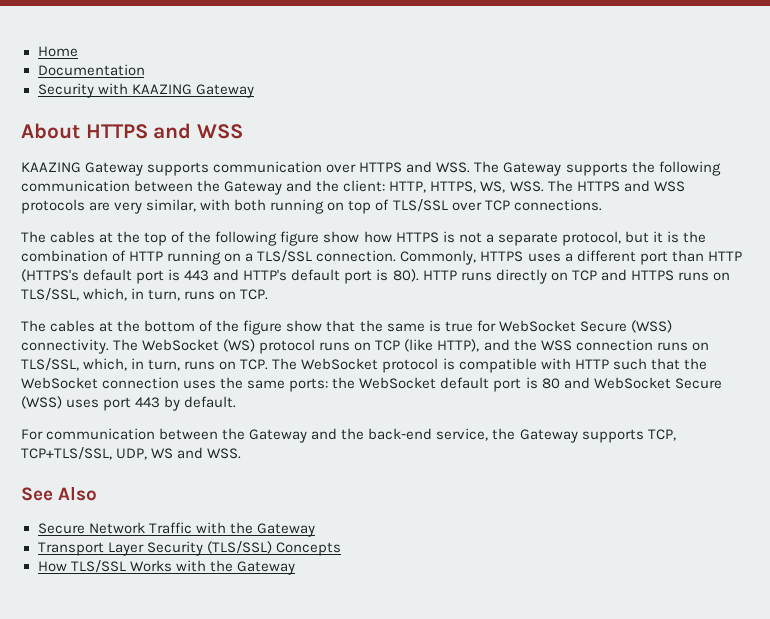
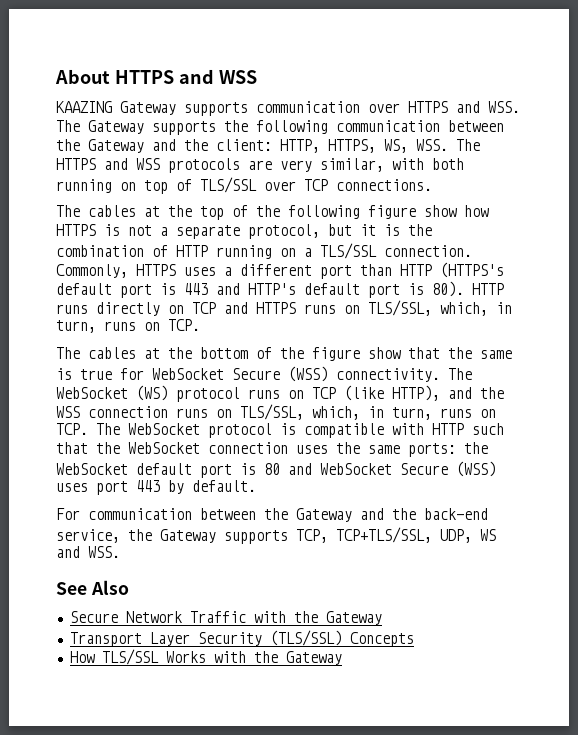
- Home
- Documentation
- Security with KAAZING Gateway

